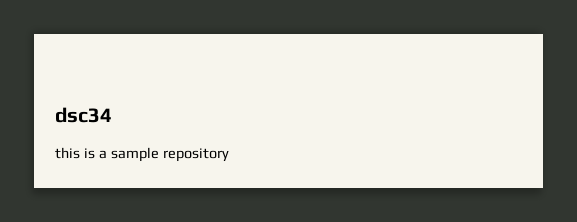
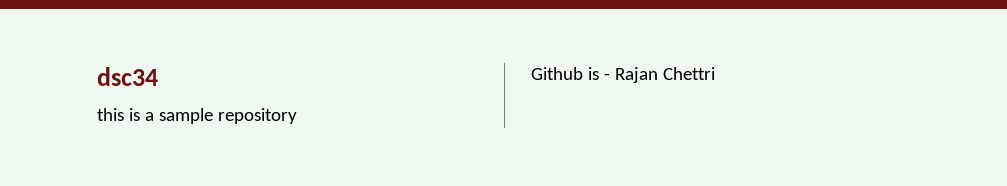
+ Github is - Rajan Chettri

